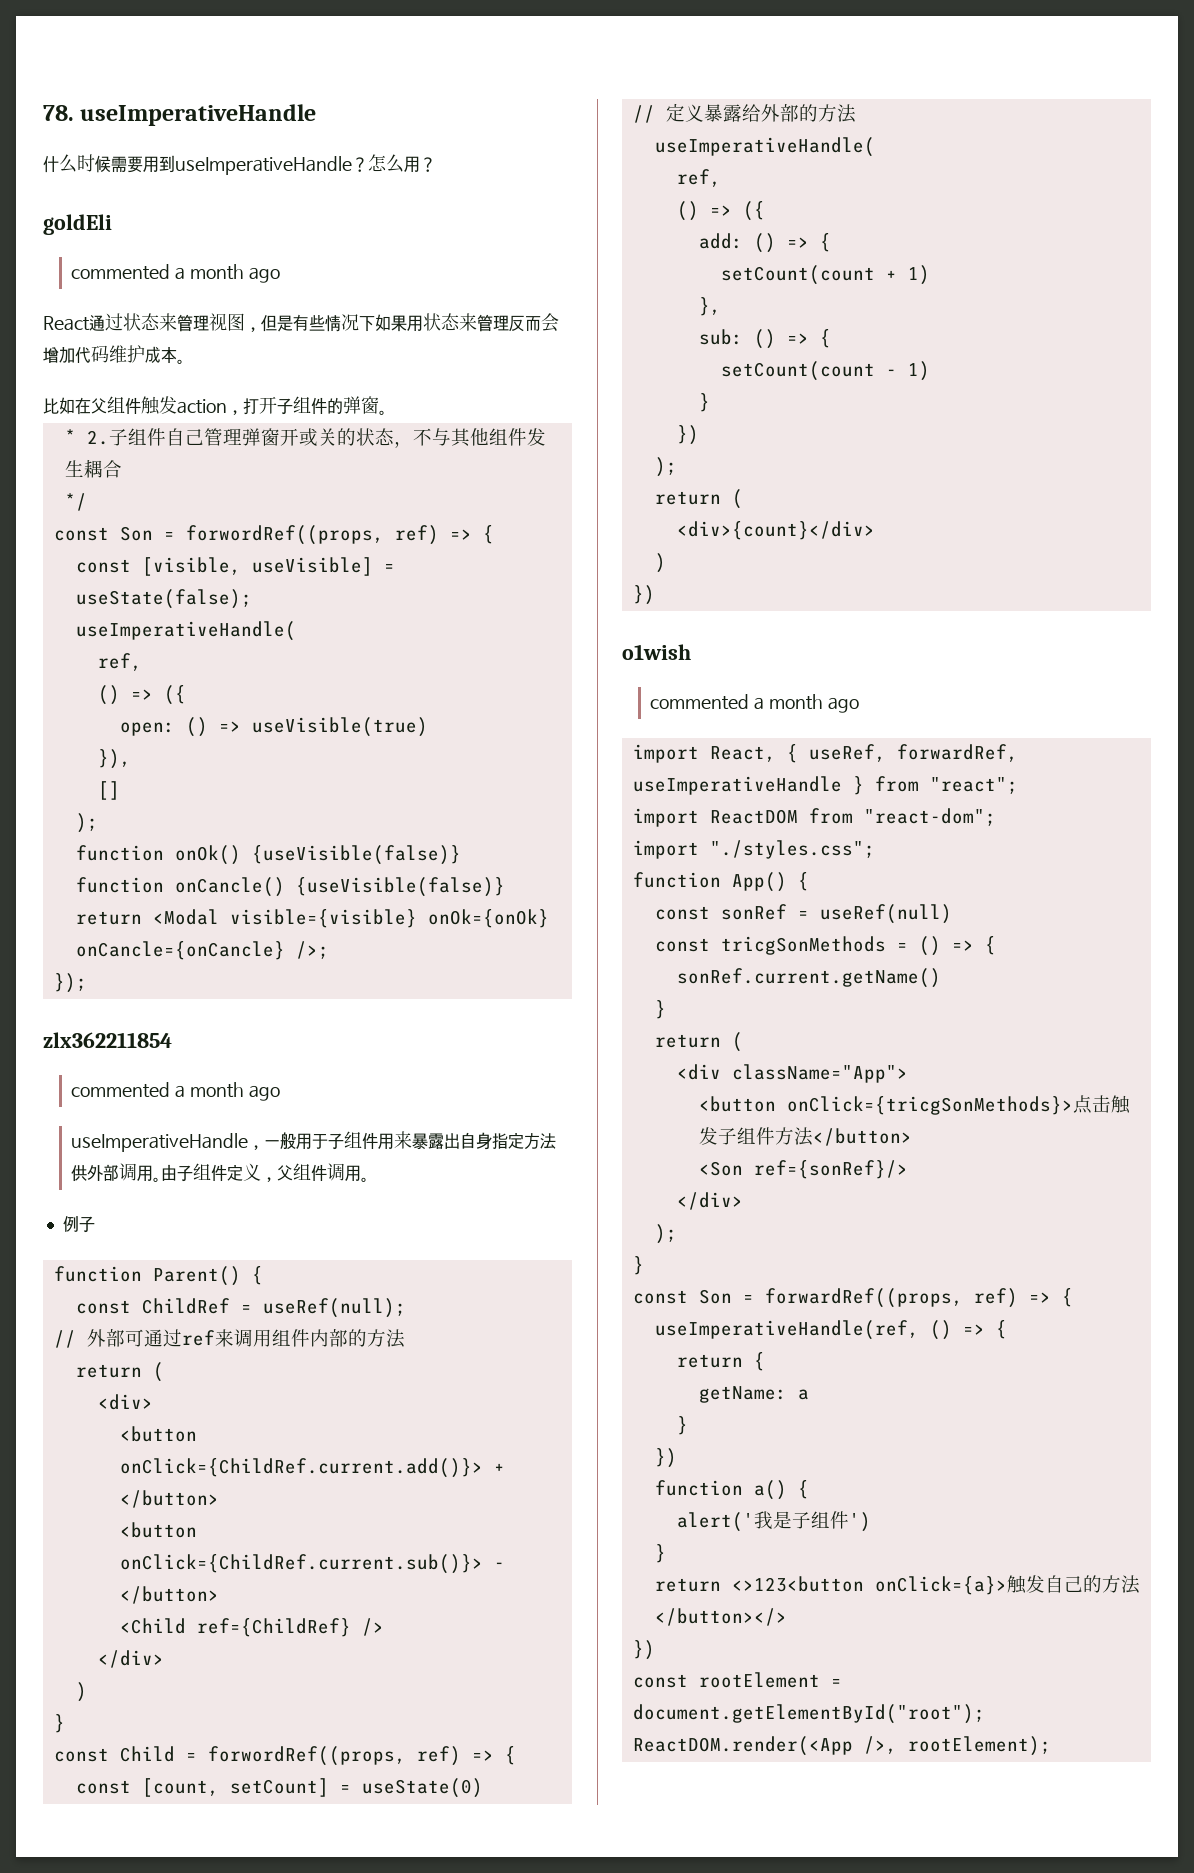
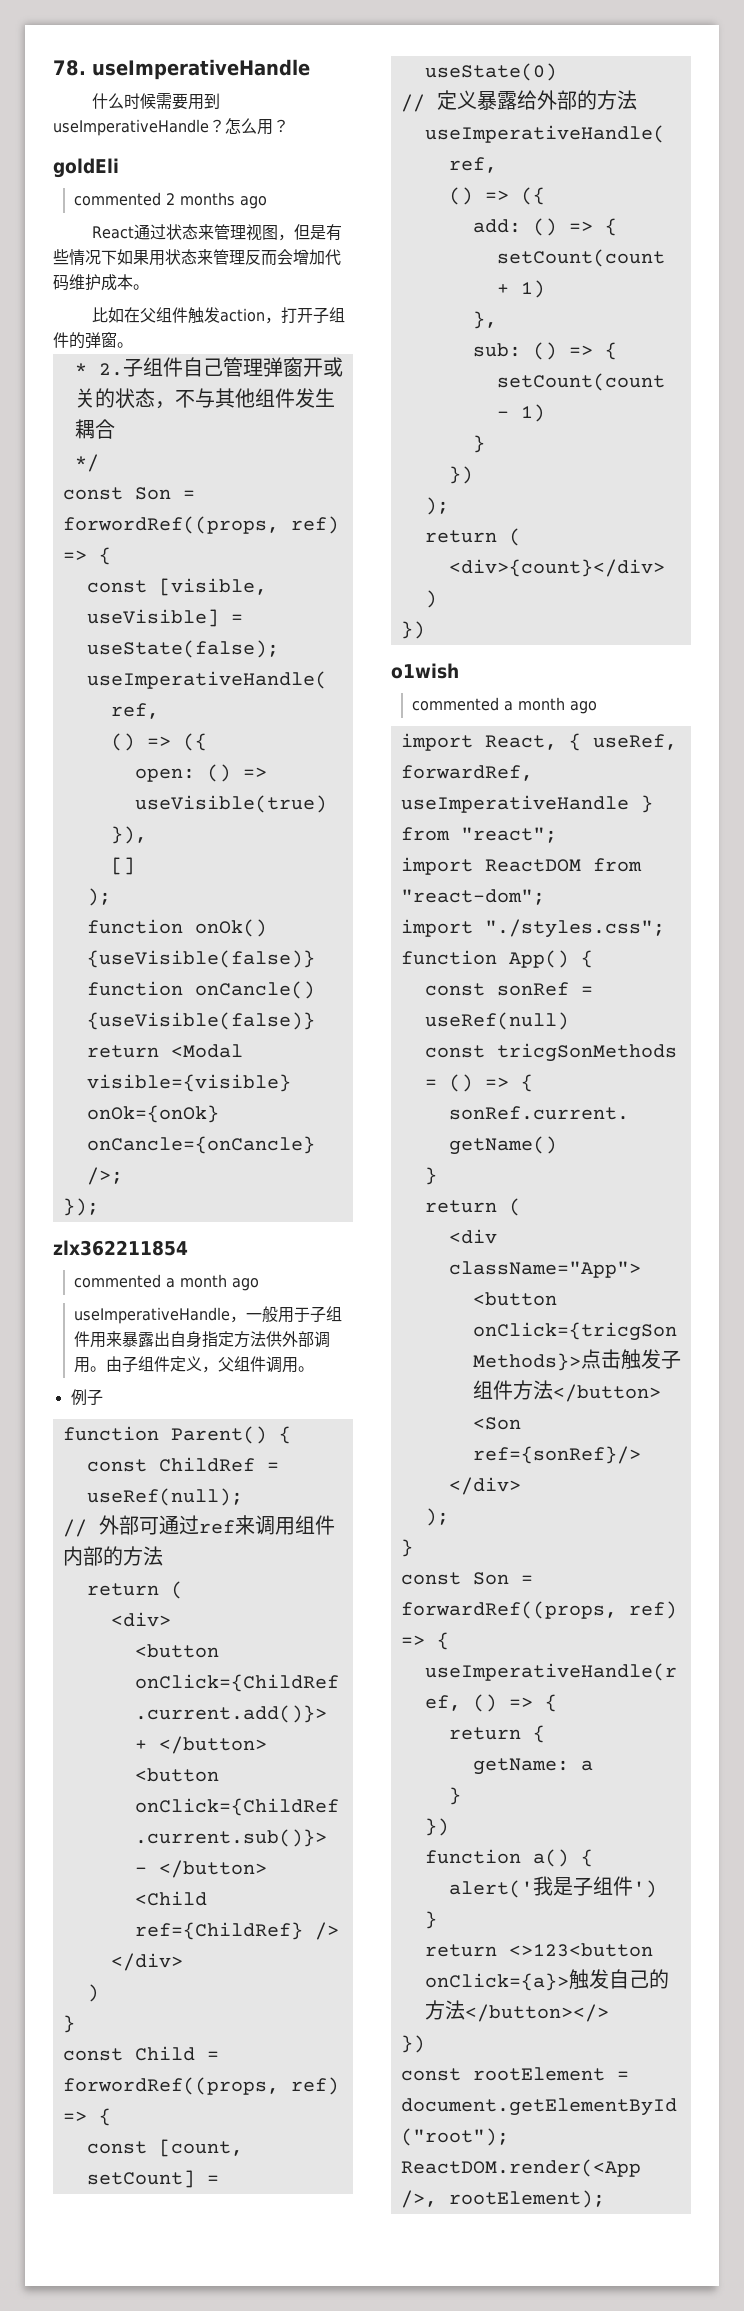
  goldEli
- commented a month ago
+ commented 2 months ago

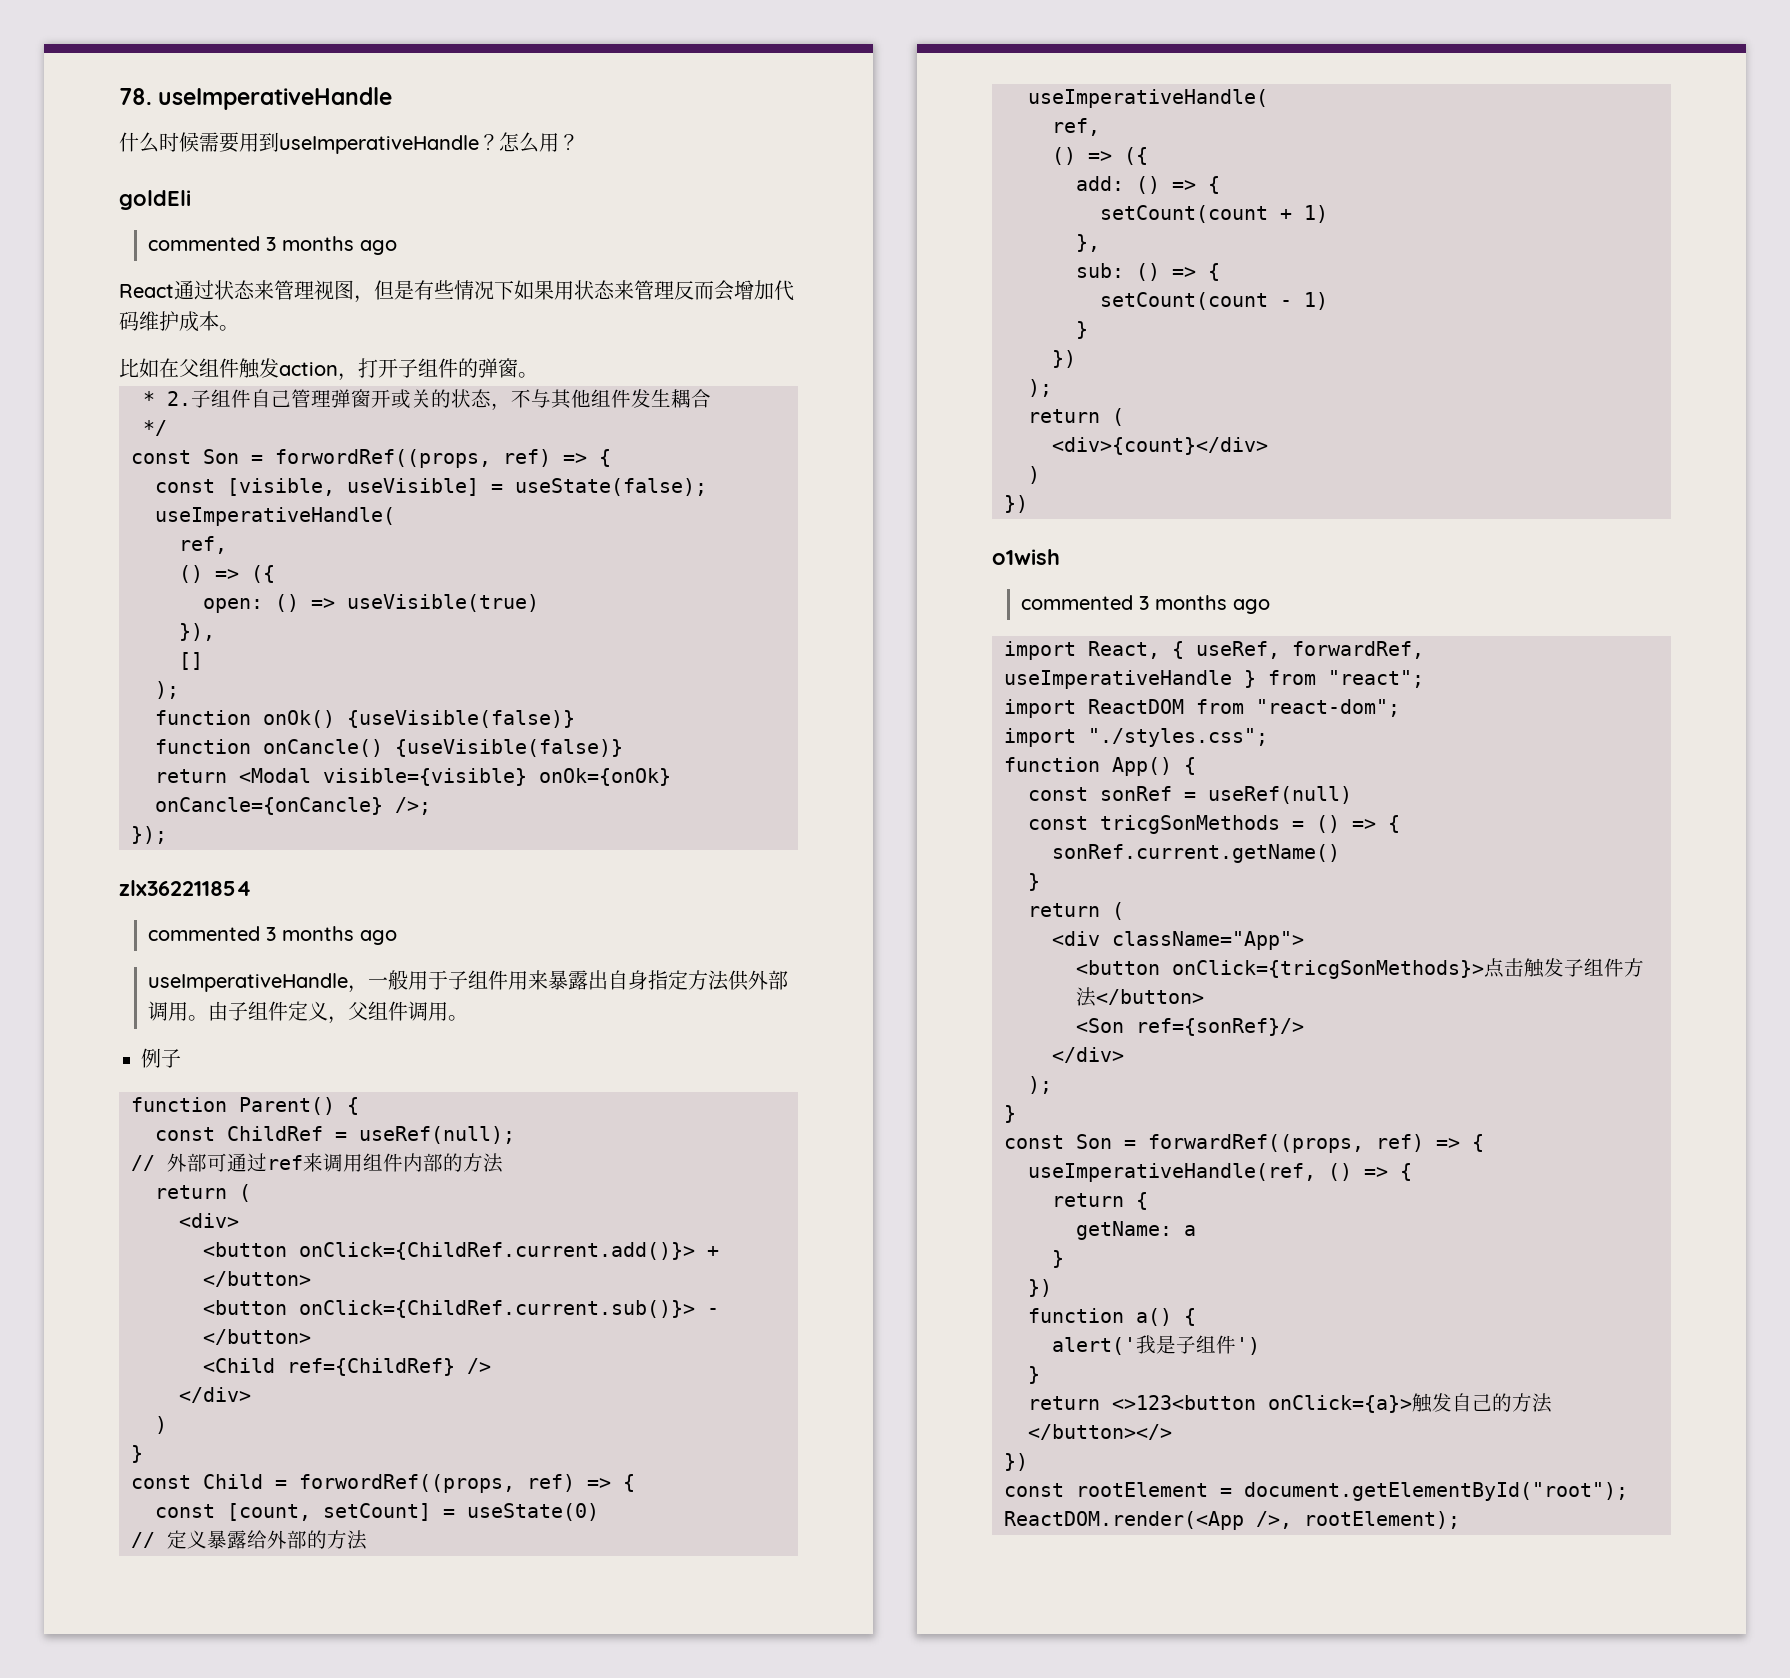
  goldEli
- commented 2 months ago
+ commented 3 months ago
  zlx362211854
- commented a month ago
+ commented 3 months ago
  o1wish
- commented a month ago
+ commented 3 months ago

